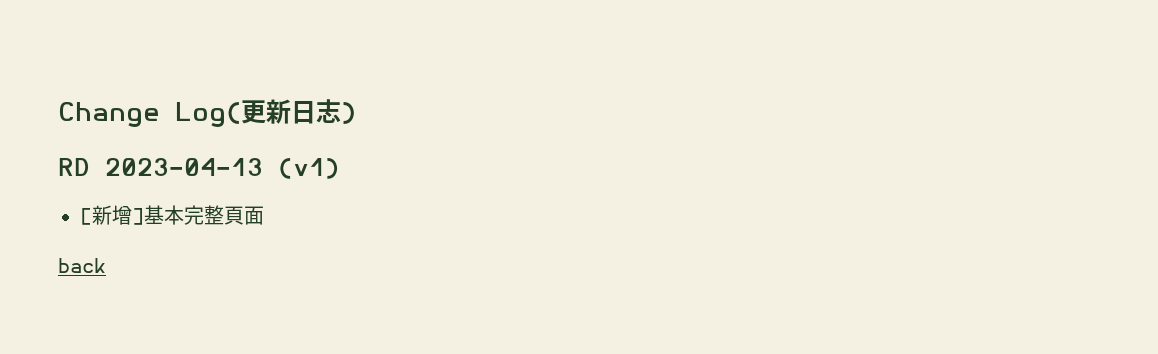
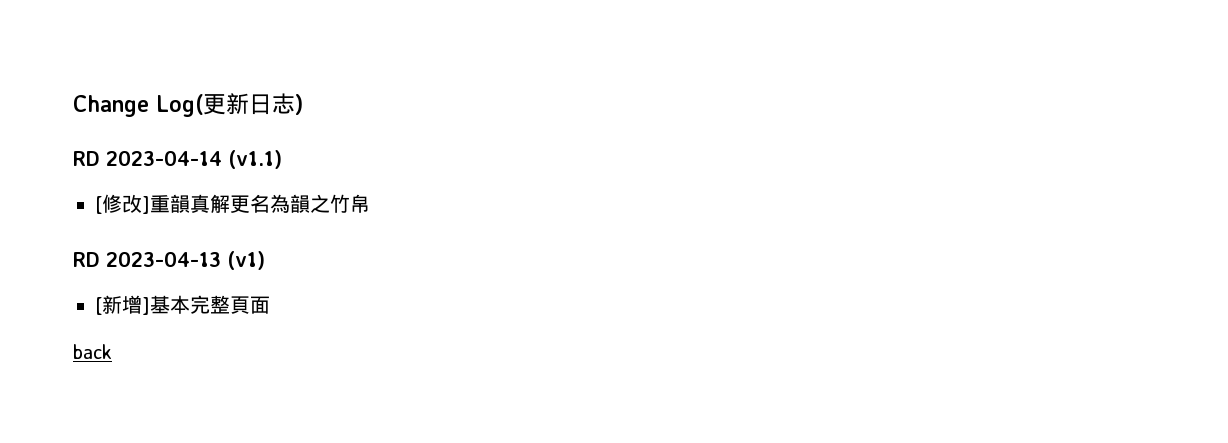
+ RD 2023-04-14 (v1.1)
+ [修改]重韻真解更名為韻之竹帛

